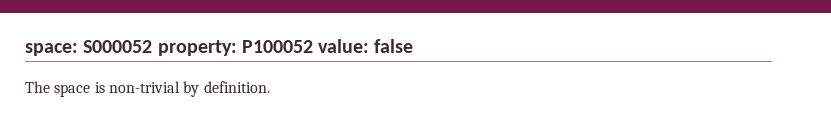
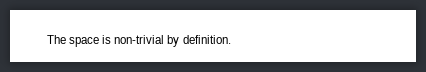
- space: S000052 property: P100052 value: false

